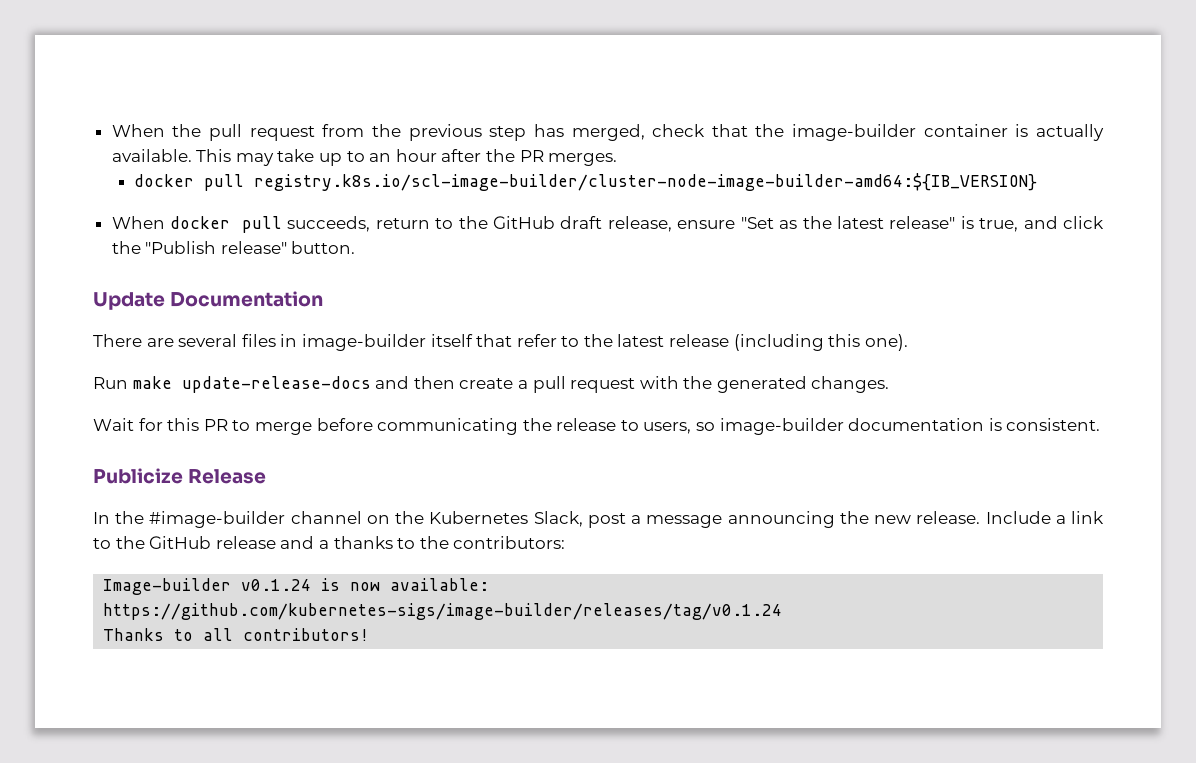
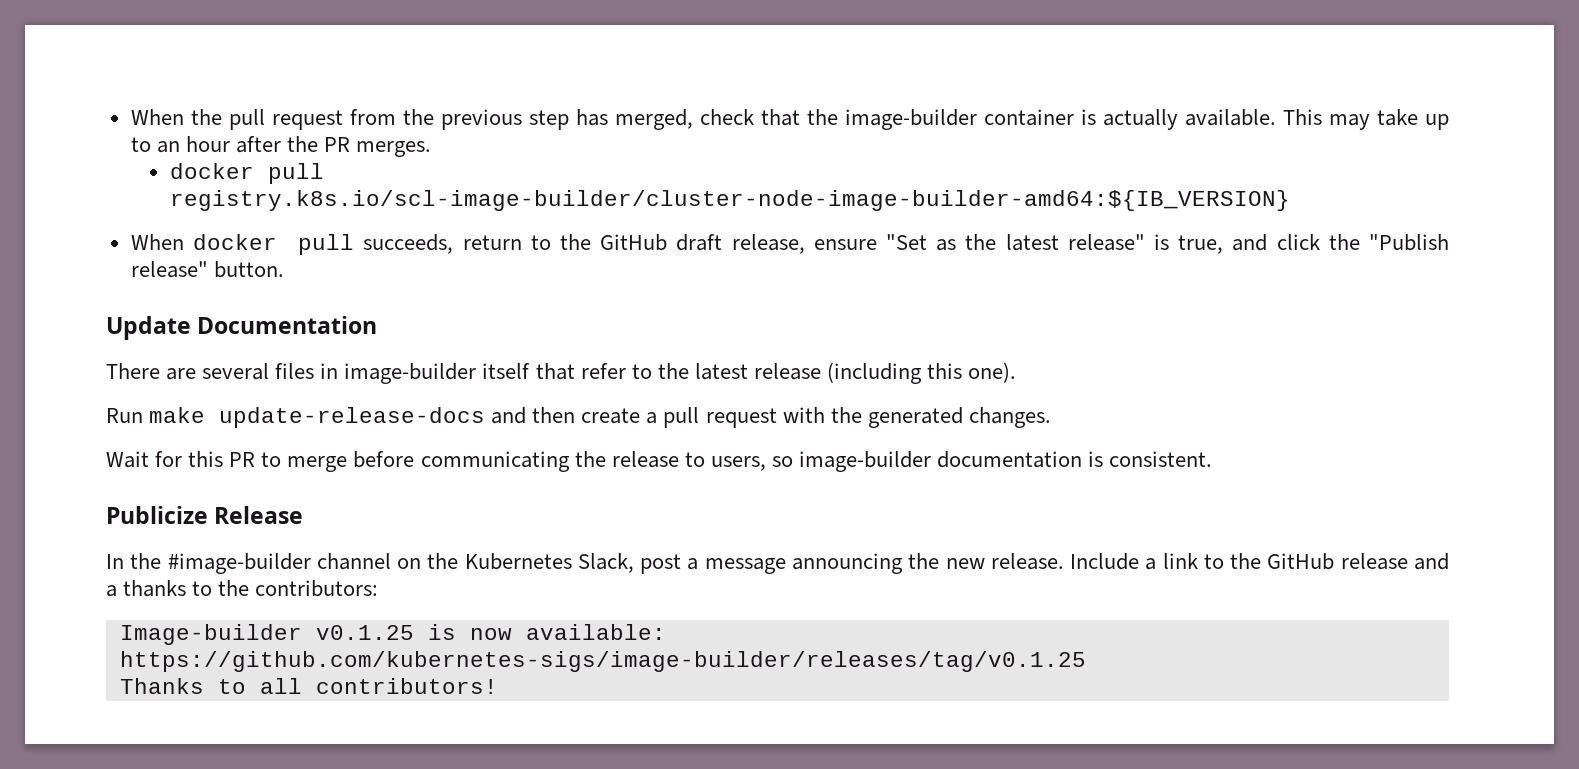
- Image-builder v0.1.24 is now available: https://github.com/kubernetes-sigs/image-builder/releases/tag/v0.1.24
+ Image-builder v0.1.25 is now available: https://github.com/kubernetes-sigs/image-builder/releases/tag/v0.1.25

